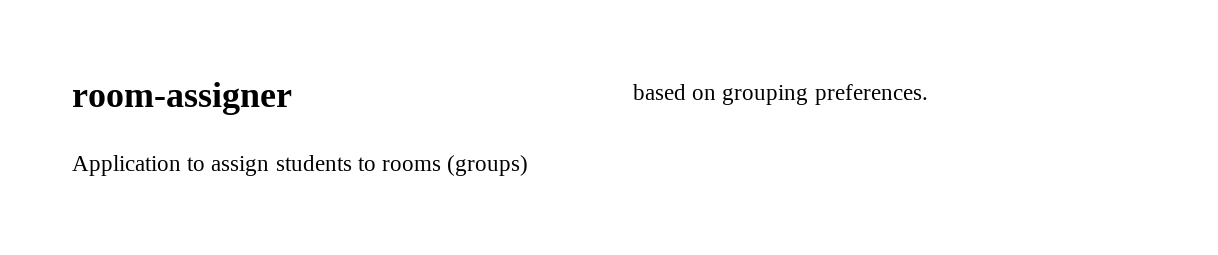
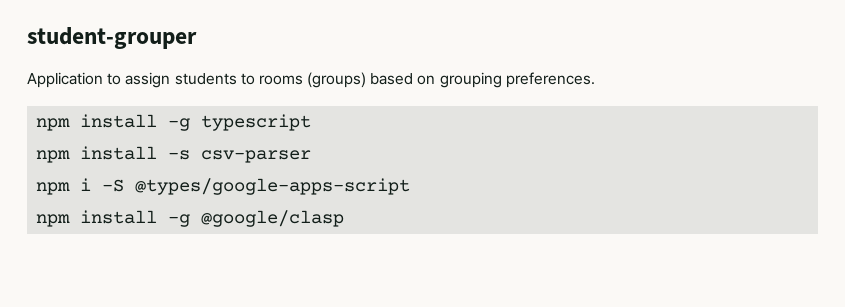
- room-assigner
+ student-grouper
+ npm install -g typescript
+ npm install -s csv-parser
+ npm i -S @types/google-apps-script
+ npm install -g @google/clasp

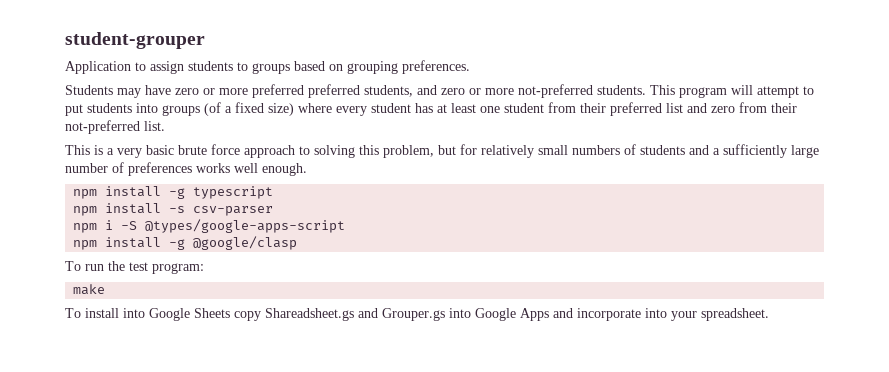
- Application to assign students to rooms (groups) based on grouping preferences.
+ Application to assign students to groups based on grouping preferences.
+ Students may have zero or more preferred preferred students, and zero or more not-preferred students. This program will attempt to put students into groups (of a fixed size) where every student has at least one student from their preferred list and zero from their not-preferred list.
+ This is a very basic brute force approach to solving this problem, but for relatively small numbers of students and a sufficiently large number of preferences works well enough.
+ To run the test program:
+ make
+ To install into Google Sheets copy Shareadsheet.gs and Grouper.gs into Google Apps and incorporate into your spreadsheet.

